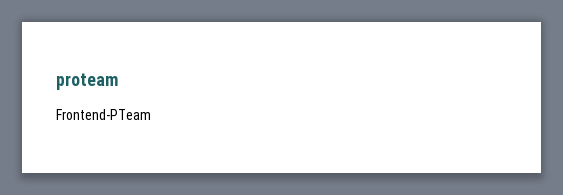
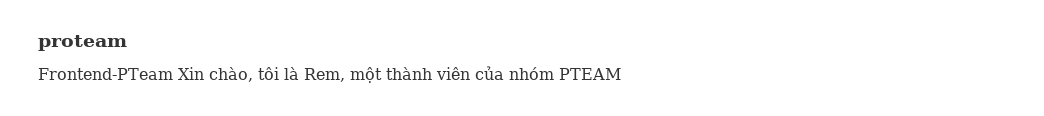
- Frontend-PTeam
+ Frontend-PTeam Xin chào, tôi là Rem, một thành viên của nhóm PTEAM

